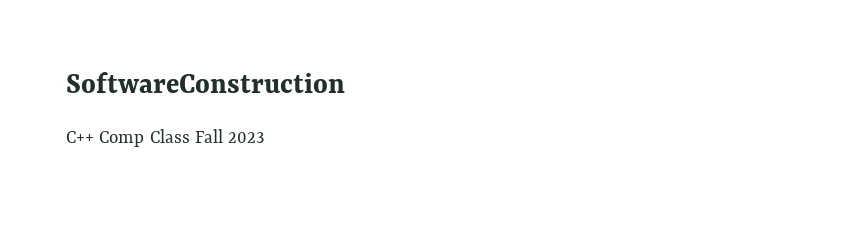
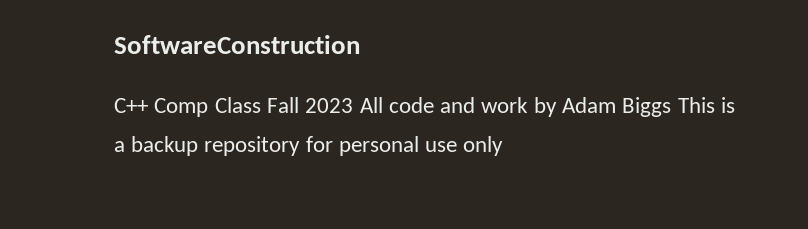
- C++ Comp Class Fall 2023
+ C++ Comp Class Fall 2023 All code and work by Adam Biggs This is a backup repository for personal use only

